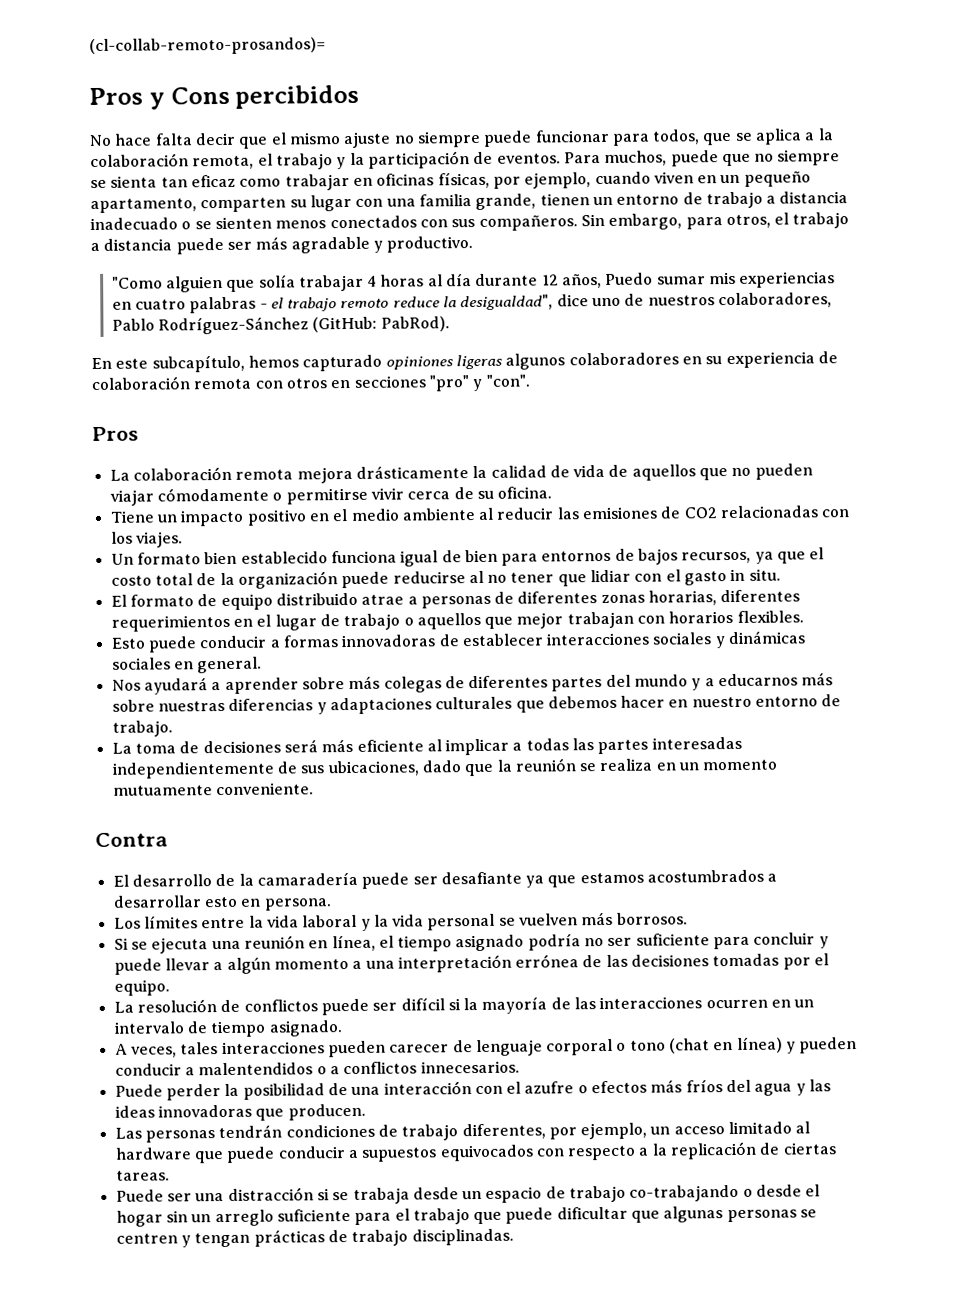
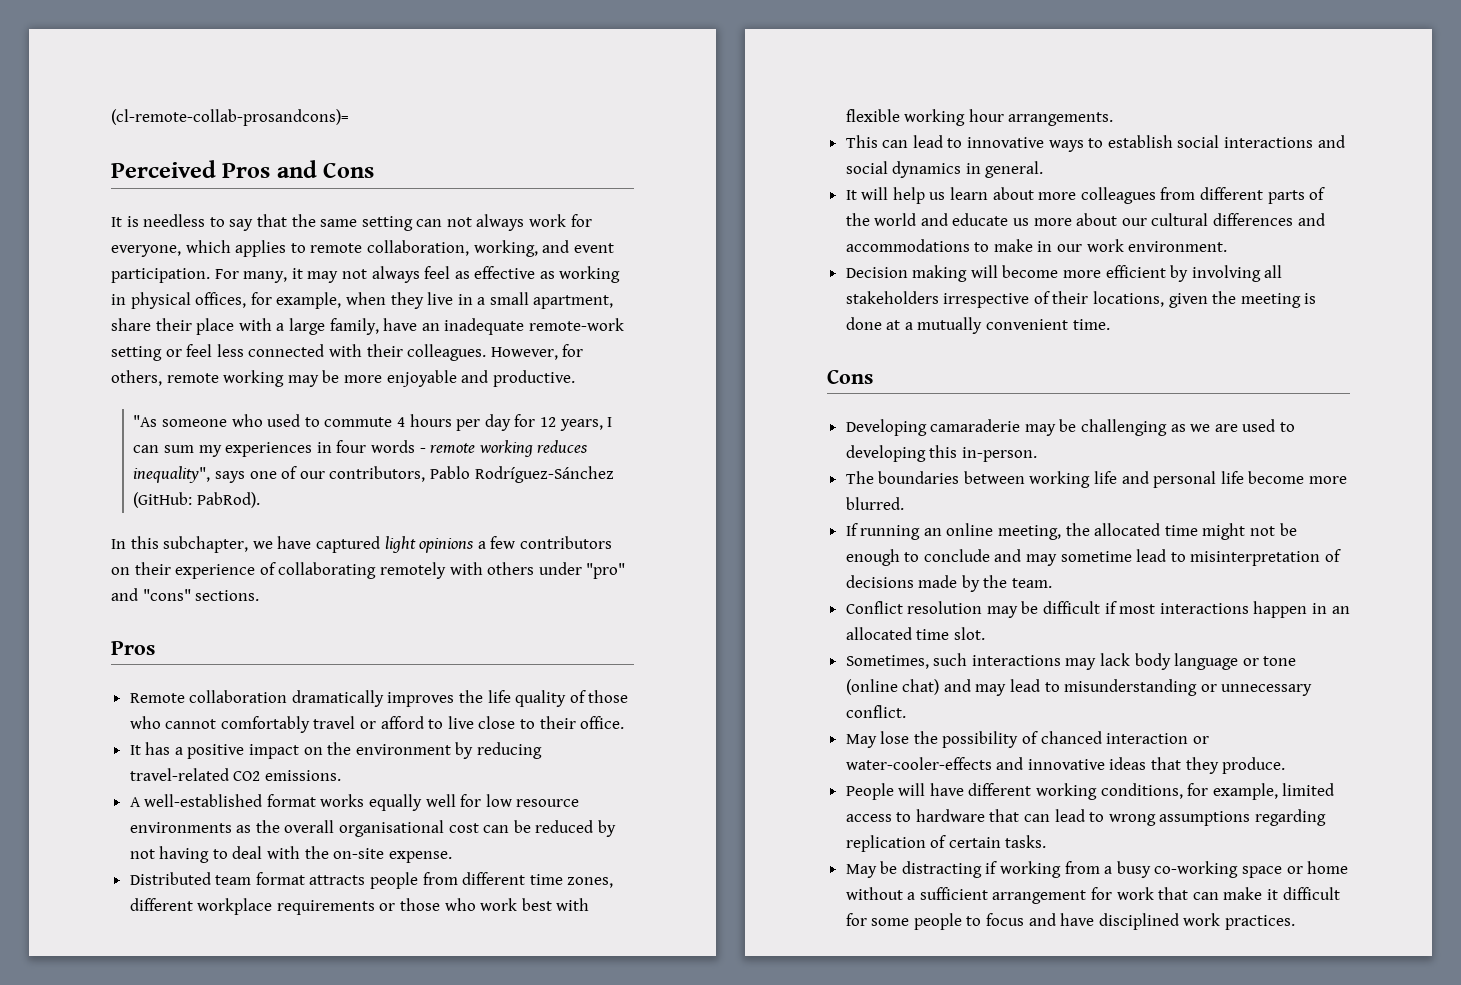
- (cl-collab-remoto-prosandos)=
- Pros y Cons percibidos
- No hace falta decir que el mismo ajuste no siempre puede funcionar para todos, que se aplica a la colaboración remota, el trabajo y la participación de eventos. Para muchos, puede que no siempre se sienta tan eficaz como trabajar en oficinas físicas, por ejemplo, cuando viven en un pequeño apartamento, comparten su lugar con una familia grande, tienen un entorno de trabajo a distancia inadecuado o se sienten menos conectados con sus compañeros. Sin embargo, para otros, el trabajo a distancia puede ser más agradable y productivo.
- "Como alguien que solía trabajar 4 horas al día durante 12 años, Puedo sumar mis experiencias en cuatro palabras - el trabajo remoto reduce la desigualdad", dice uno de nuestros colaboradores, Pablo Rodríguez-Sánchez (GitHub: PabRod).
- En este subcapítulo, hemos capturado opiniones ligeras algunos colaboradores en su experiencia de colaboración remota con otros en secciones "pro" y "con".
+ (cl-remote-collab-prosandcons)=
+ Perceived Pros and Cons
+ It is needless to say that the same setting can not always work for everyone, which applies to remote collaboration, working, and event participation. For many, it may not always feel as effective as working in physical offices, for example, when they live in a small apartment, share their place with a large family, have an inadequate remote-work setting or feel less connected with their colleagues. However, for others, remote working may be more enjoyable and productive.
+ "As someone who used to commute 4 hours per day for 12 years, I can sum my experiences in four words - remote working reduces inequality", says one of our contributors, Pablo Rodríguez-Sánchez (GitHub: PabRod).
+ In this subchapter, we have captured light opinions a few contributors on their experience of collaborating remotely with others under "pro" and "cons" sections.
  Pros
- La colaboración remota mejora drásticamente la calidad de vida de aquellos que no pueden viajar cómodamente o permitirse vivir cerca de su oficina.
- Tiene un impacto positivo en el medio ambiente al reducir las emisiones de CO2 relacionadas con los viajes.
- Un formato bien establecido funciona igual de bien para entornos de bajos recursos, ya que el costo total de la organización puede reducirse al no tener que lidiar con el gasto in situ.
- El formato de equipo distribuido atrae a personas de diferentes zonas horarias, diferentes requerimientos en el lugar de trabajo o aquellos que mejor trabajan con horarios flexibles.
- Esto puede conducir a formas innovadoras de establecer interacciones sociales y dinámicas sociales en general.
- Nos ayudará a aprender sobre más colegas de diferentes partes del mundo y a educarnos más sobre nuestras diferencias y adaptaciones culturales que debemos hacer en nuestro entorno de trabajo.
- La toma de decisiones será más eficiente al implicar a todas las partes interesadas independientemente de sus ubicaciones, dado que la reunión se realiza en un momento mutuamente conveniente.
- Contra
- El desarrollo de la camaradería puede ser desafiante ya que estamos acostumbrados a desarrollar esto en persona.
- Los límites entre la vida laboral y la vida personal se vuelven más borrosos.
- Si se ejecuta una reunión en línea, el tiempo asignado podría no ser suficiente para concluir y puede llevar a algún momento a una interpretación errónea de las decisiones tomadas por el equipo.
- La resolución de conflictos puede ser difícil si la mayoría de las interacciones ocurren en un intervalo de tiempo asignado.
- A veces, tales interacciones pueden carecer de lenguaje corporal o tono (chat en línea) y pueden conducir a malentendidos o a conflictos innecesarios.
- Puede perder la posibilidad de una interacción con el azufre o efectos más fríos del agua y las ideas innovadoras que producen.
- Las personas tendrán condiciones de trabajo diferentes, por ejemplo, un acceso limitado al hardware que puede conducir a supuestos equivocados con respecto a la replicación de ciertas tareas.
- Puede ser una distracción si se trabaja desde un espacio de trabajo co-trabajando o desde el hogar sin un arreglo suficiente para el trabajo que puede dificultar que algunas personas se centren y tengan prácticas de trabajo disciplinadas.
+ Remote collaboration dramatically improves the life quality of those who cannot comfortably travel or afford to live close to their office.
+ It has a positive impact on the environment by reducing travel-related CO2 emissions.
+ A well-established format works equally well for low resource environments as the overall organisational cost can be reduced by not having to deal with the on-site expense.
+ Distributed team format attracts people from different time zones, different workplace requirements or those who work best with flexible working hour arrangements.
+ This can lead to innovative ways to establish social interactions and social dynamics in general.
+ It will help us learn about more colleagues from different parts of the world and educate us more about our cultural differences and accommodations to make in our work environment.
+ Decision making will become more efficient by involving all stakeholders irrespective of their locations, given the meeting is done at a mutually convenient time.
+ Cons
+ Developing camaraderie may be challenging as we are used to developing this in-person.
+ The boundaries between working life and personal life become more blurred.
+ If running an online meeting, the allocated time might not be enough to conclude and may sometime lead to misinterpretation of decisions made by the team.
+ Conflict resolution may be difficult if most interactions happen in an allocated time slot.
+ Sometimes, such interactions may lack body language or tone (online chat) and may lead to misunderstanding or unnecessary conflict.
+ May lose the possibility of chanced interaction or water-cooler-effects and innovative ideas that they produce.
+ People will have different working conditions, for example, limited access to hardware that can lead to wrong assumptions regarding replication of certain tasks.
+ May be distracting if working from a busy co-working space or home without a sufficient arrangement for work that can make it difficult for some people to focus and have disciplined work practices.

